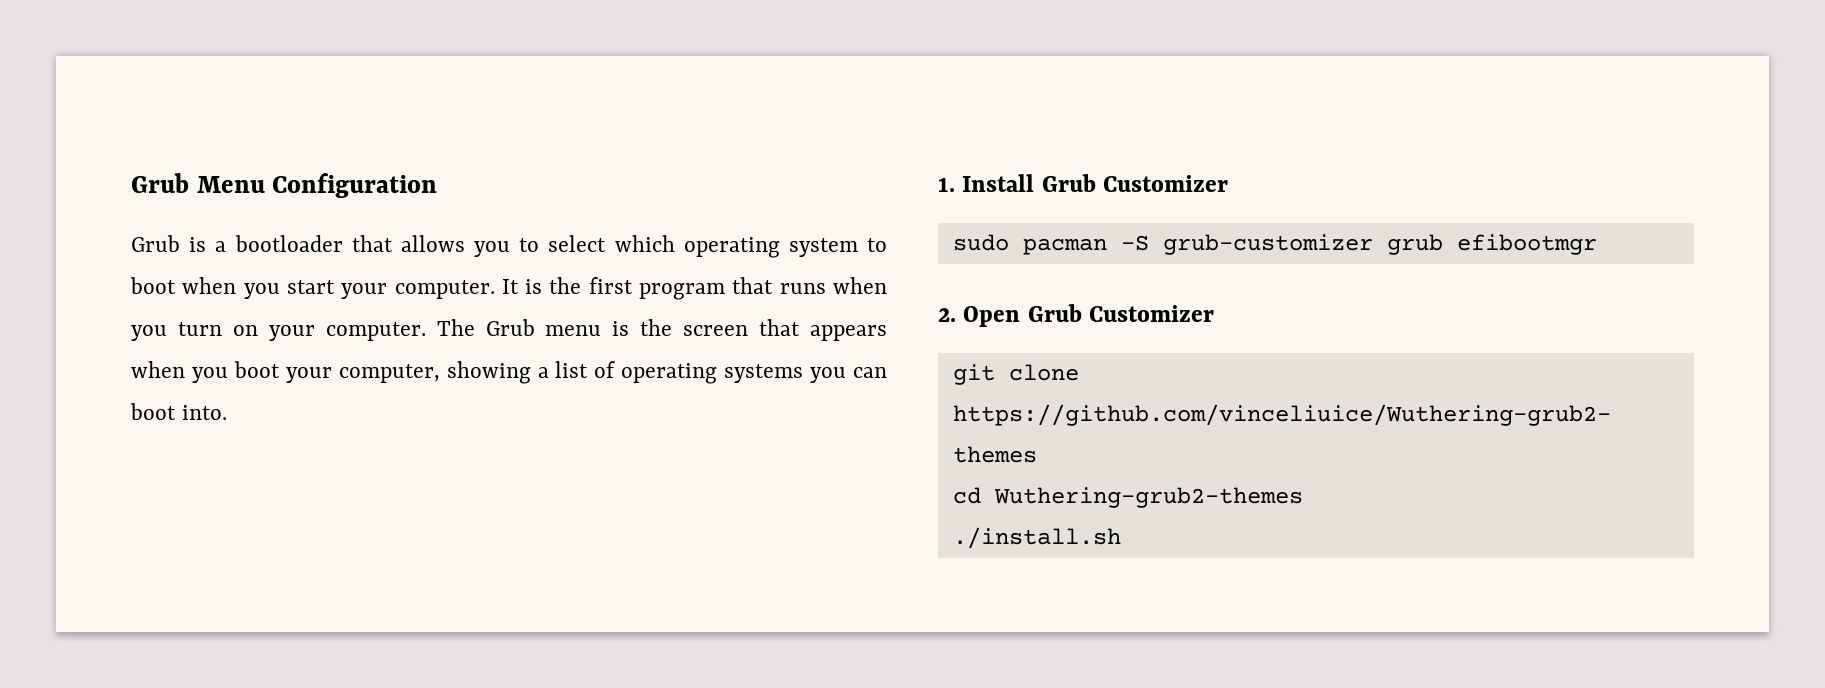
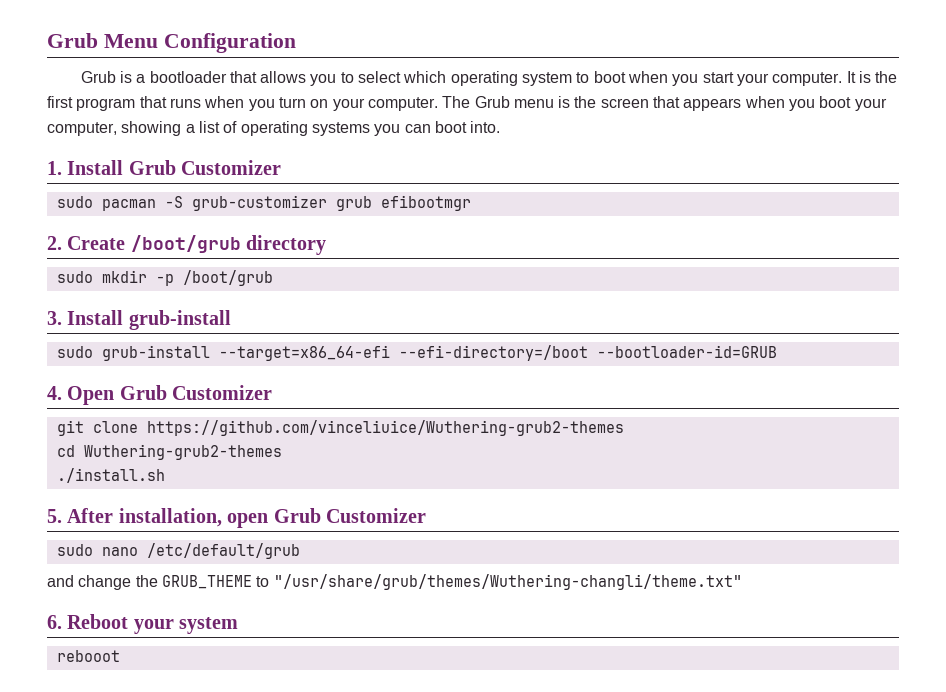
- 2. Open Grub Customizer
+ 2. Create /boot/grub directory
+ sudo mkdir -p /boot/grub
+ 3. Install grub-install
+ sudo grub-install --target=x86_64-efi --efi-directory=/boot --bootloader-id=GRUB
+ 4. Open Grub Customizer
+ 5. After installation, open Grub Customizer
+ sudo nano /etc/default/grub
+ and change the GRUB_THEME to "/usr/share/grub/themes/Wuthering-changli/theme.txt"
+ 6. Reboot your system
+ rebooot

